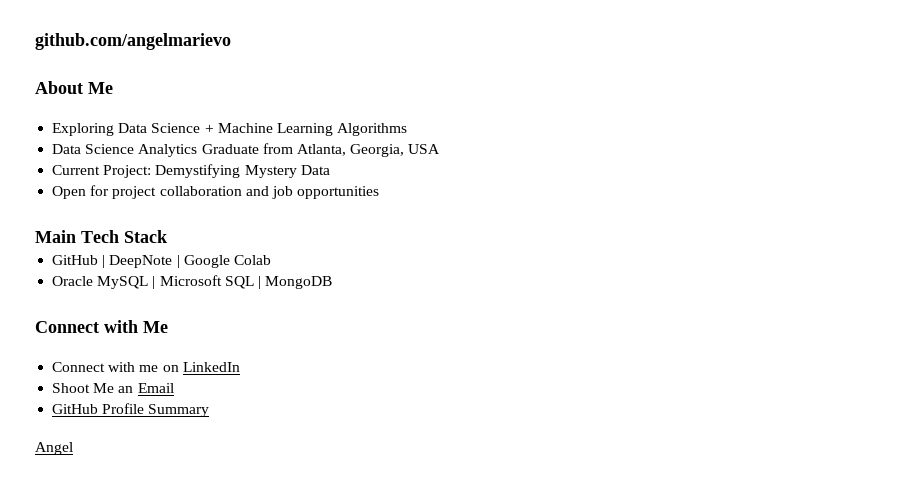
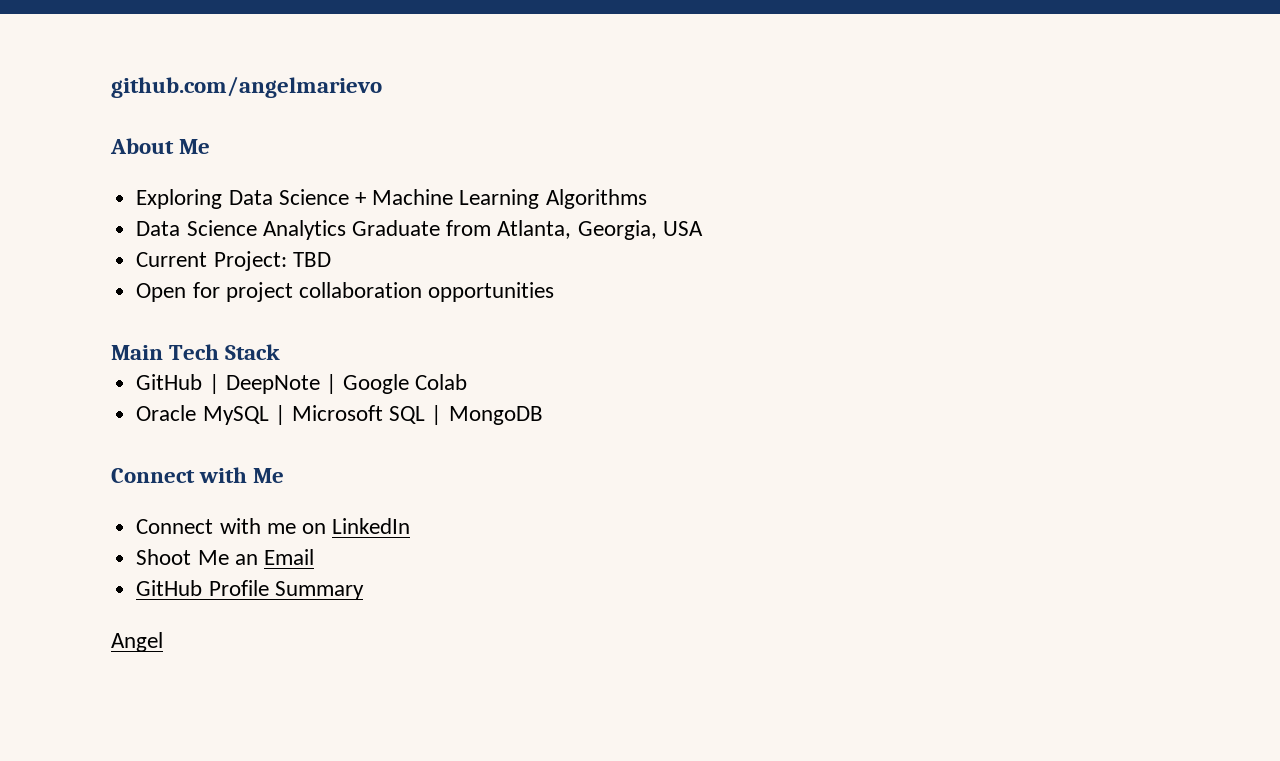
- Current Project: Demystifying Mystery Data
+ Current Project: TBD
- Open for project collaboration and job opportunities
+ Open for project collaboration opportunities

